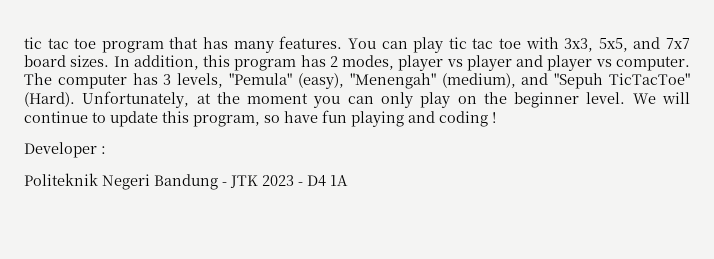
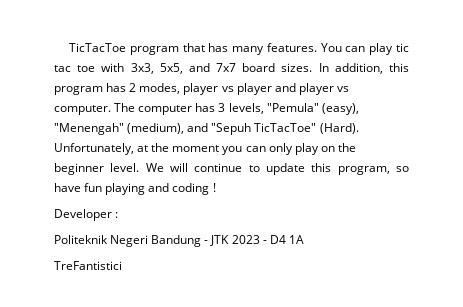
- tic tac toe program that has many features.
+ TicTacToe program that has many features.
+ TreFantistici

